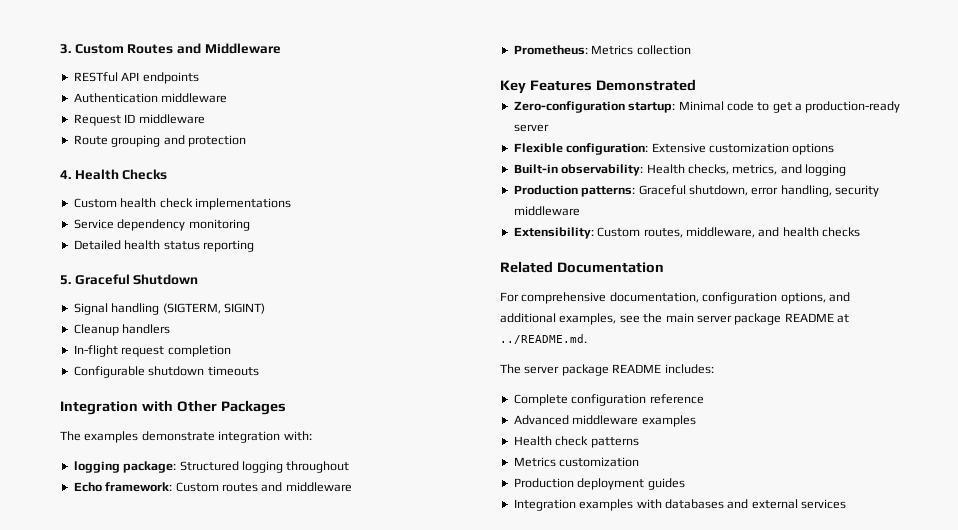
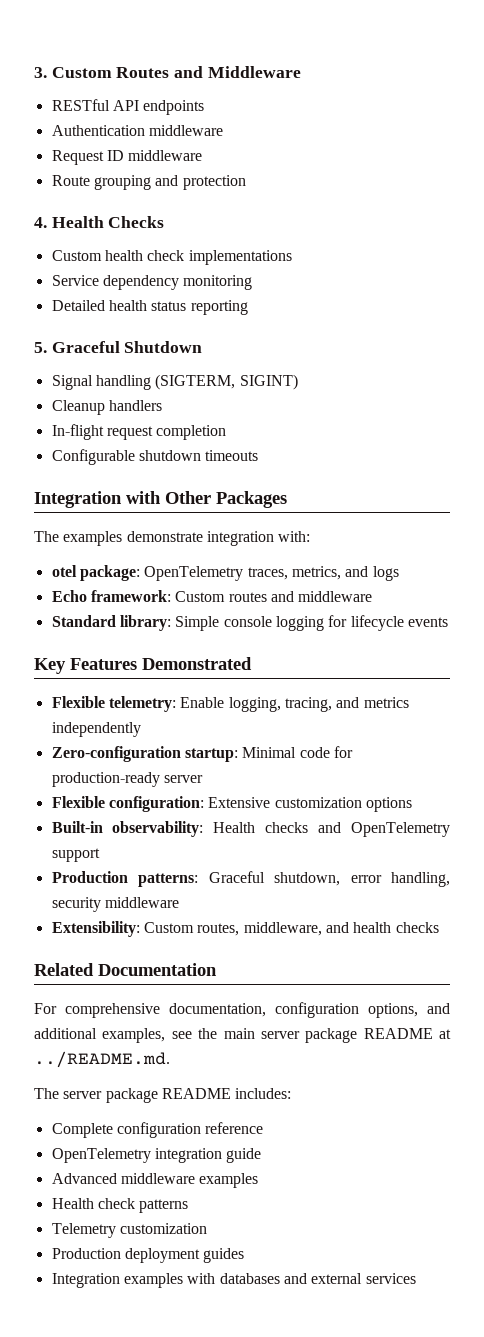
- logging package: Structured logging throughout
+ otel package: OpenTelemetry traces, metrics, and logs
- Prometheus: Metrics collection
+ Standard library: Simple console logging for lifecycle events
  Key Features Demonstrated
+ Flexible telemetry: Enable logging, tracing, and metrics independently
- Zero-configuration startup: Minimal code to get a production-ready server
+ Zero-configuration startup: Minimal code for production-ready server
- Built-in observability: Health checks, metrics, and logging
+ Built-in observability: Health checks and OpenTelemetry support
+ OpenTelemetry integration guide
- Metrics customization
+ Telemetry customization

